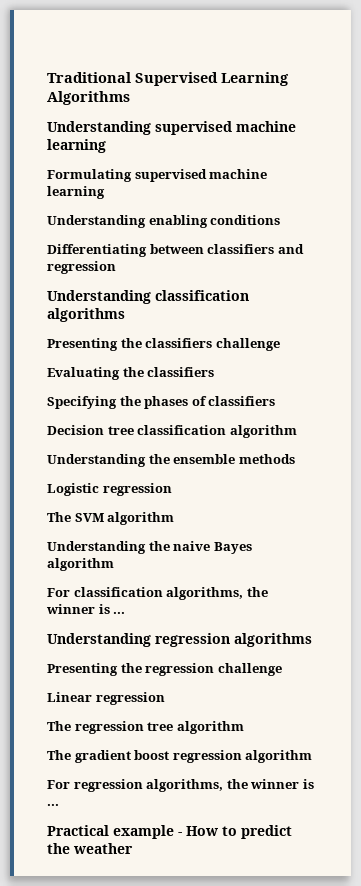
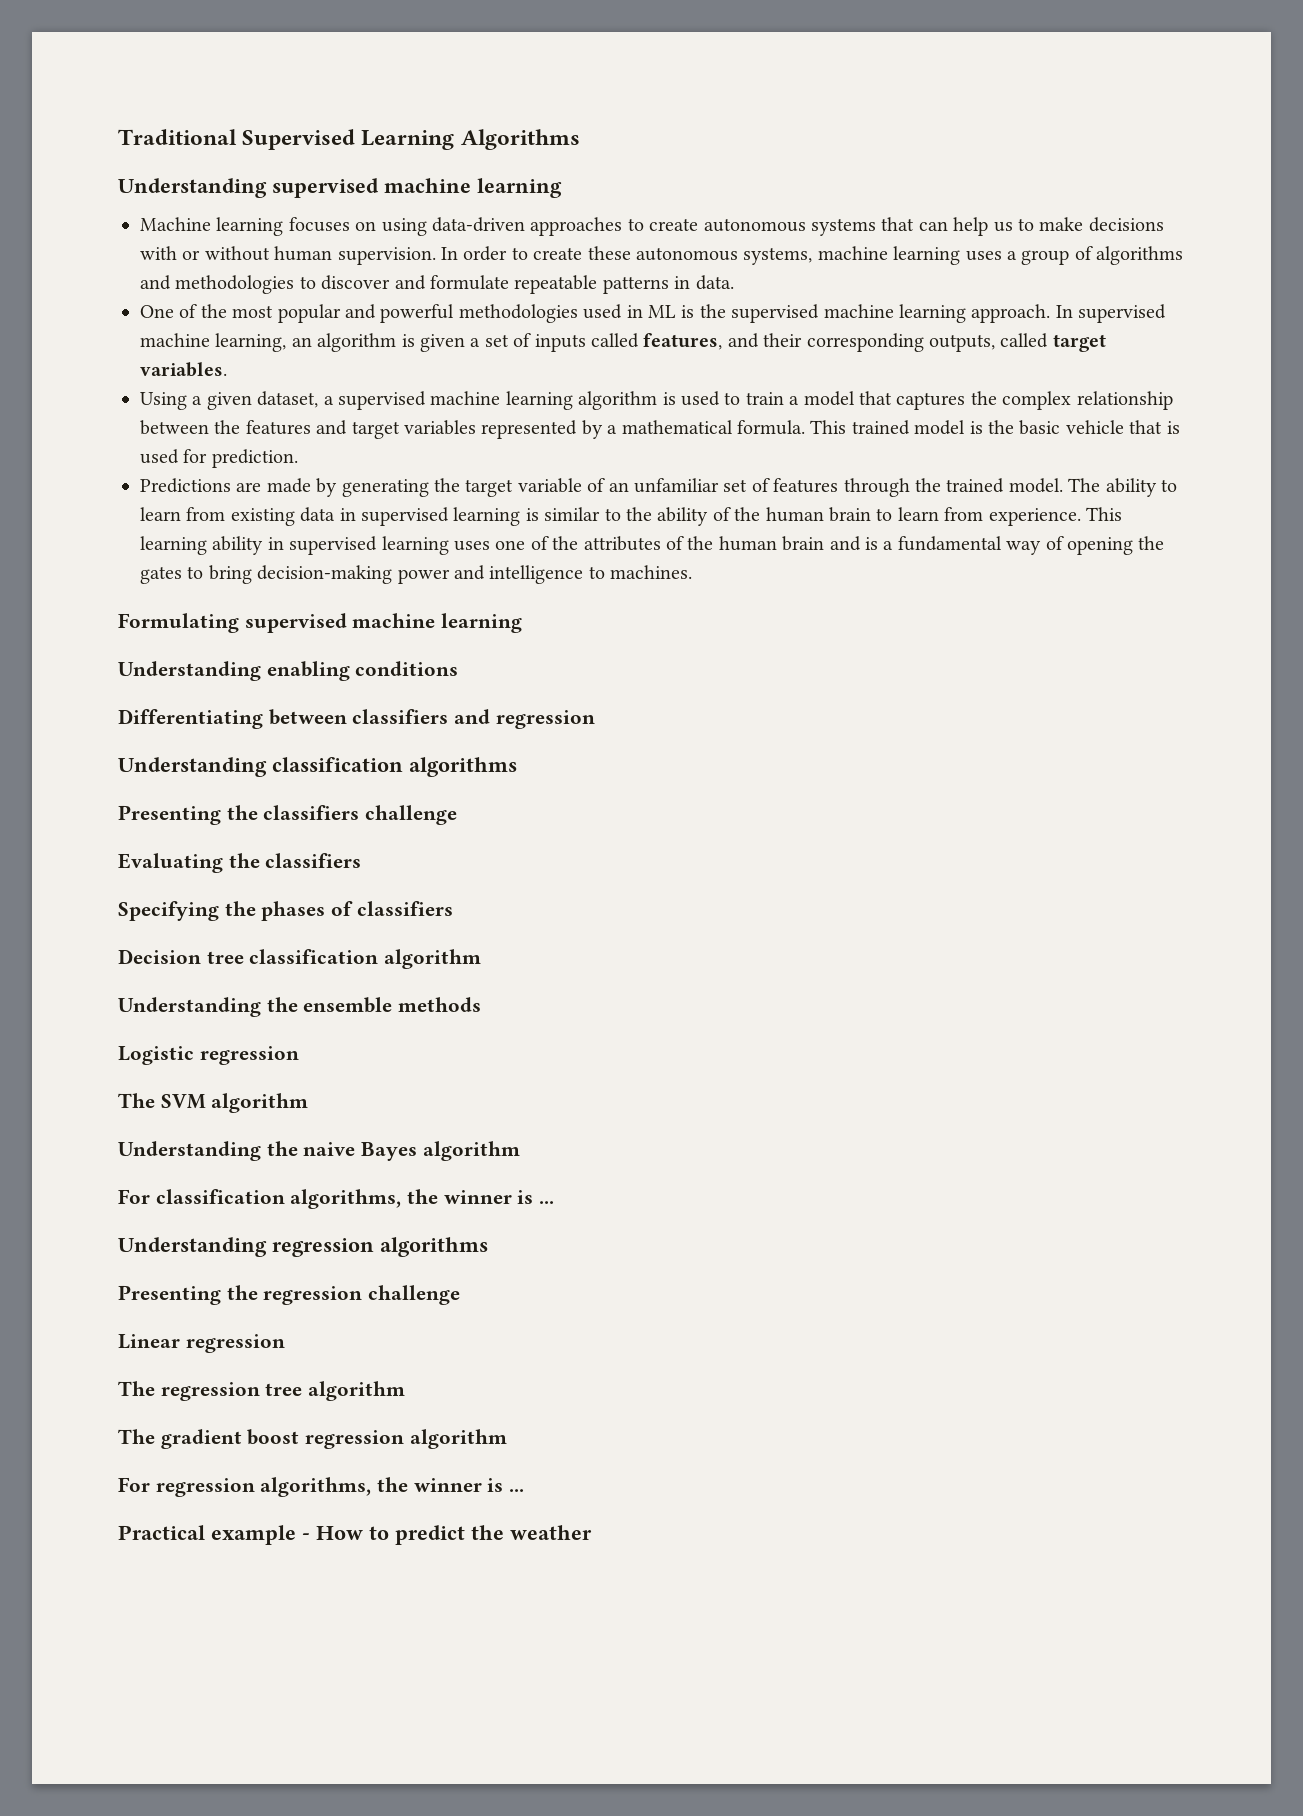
+ Machine learning focuses on using data-driven approaches to create autonomous systems that can help us to make decisions with or without human supervision. In order to create these autonomous systems, machine learning uses a group of algorithms and methodologies to discover and formulate repeatable patterns in data.
+ One of the most popular and powerful methodologies used in ML is the supervised machine learning approach. In supervised machine learning, an algorithm is given a set of inputs called features, and their corresponding outputs, called target variables.
+ Using a given dataset, a supervised machine learning algorithm is used to train a model that captures the complex relationship between the features and target variables represented by a mathematical formula. This trained model is the basic vehicle that is used for prediction.
+ Predictions are made by generating the target variable of an unfamiliar set of features through the trained model. The ability to learn from existing data in supervised learning is similar to the ability of the human brain to learn from experience. This learning ability in supervised learning uses one of the attributes of the human brain and is a fundamental way of opening the gates to bring decision-making power and intelligence to machines.

